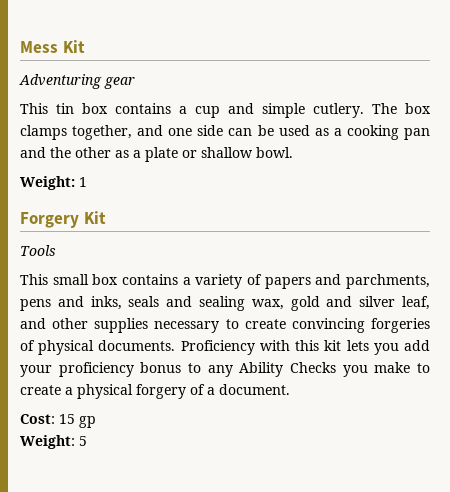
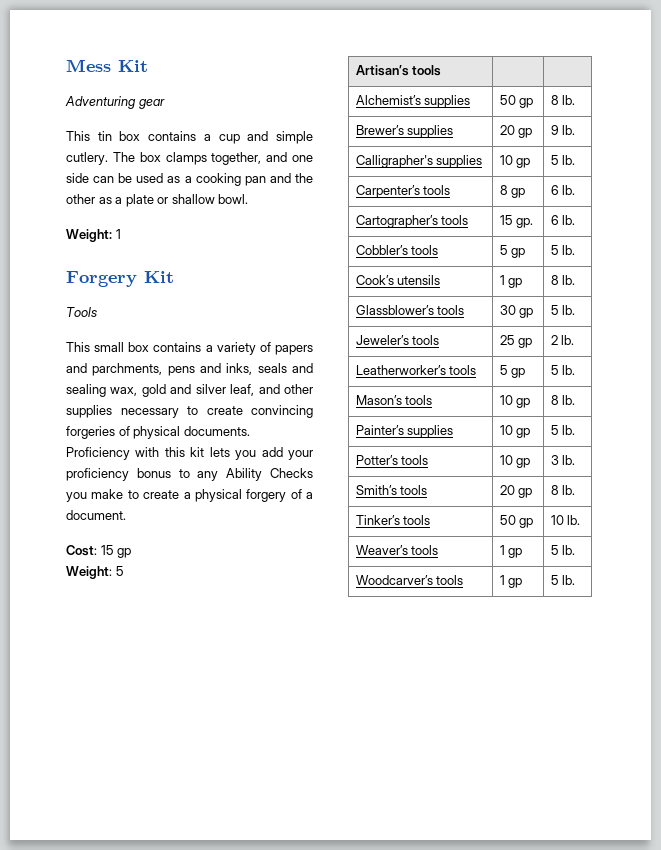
+ Artisan’s tools | |
+ Alchemist’s supplies | 50 gp | 8 lb.
+ Brewer’s supplies | 20 gp | 9 lb.
+ Calligrapher's supplies | 10 gp | 5 lb.
+ Carpenter’s tools | 8 gp | 6 lb.
+ Cartographer’s tools | 15 gp. | 6 lb.
+ Cobbler’s tools | 5 gp | 5 lb.
+ Cook’s utensils | 1 gp | 8 lb.
+ Glassblower’s tools | 30 gp | 5 lb.
+ Jeweler’s tools | 25 gp | 2 lb.
+ Leatherworker’s tools | 5 gp | 5 lb.
+ Mason’s tools | 10 gp | 8 lb.
+ Painter’s supplies | 10 gp | 5 lb.
+ Potter’s tools | 10 gp | 3 lb.
+ Smith’s tools | 20 gp | 8 lb.
+ Tinker’s tools | 50 gp | 10 lb.
+ Weaver’s tools | 1 gp | 5 lb.
+ Woodcarver’s tools | 1 gp | 5 lb.

